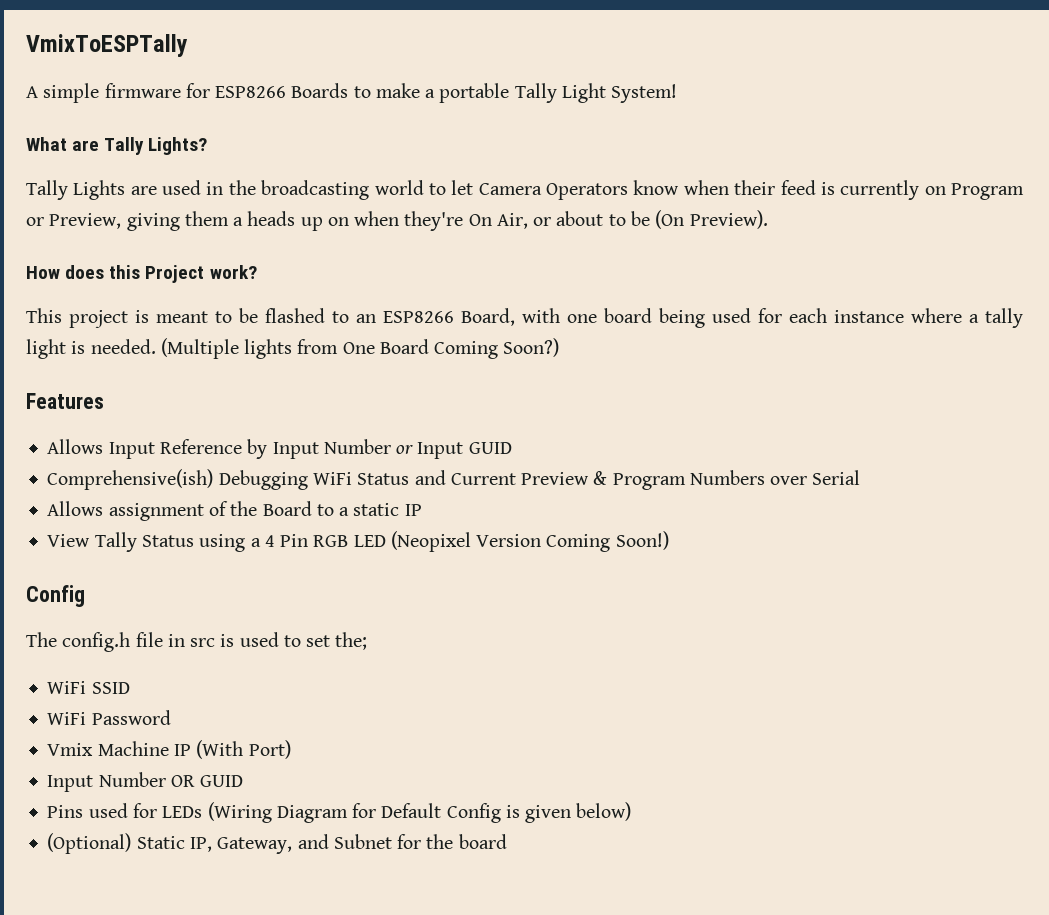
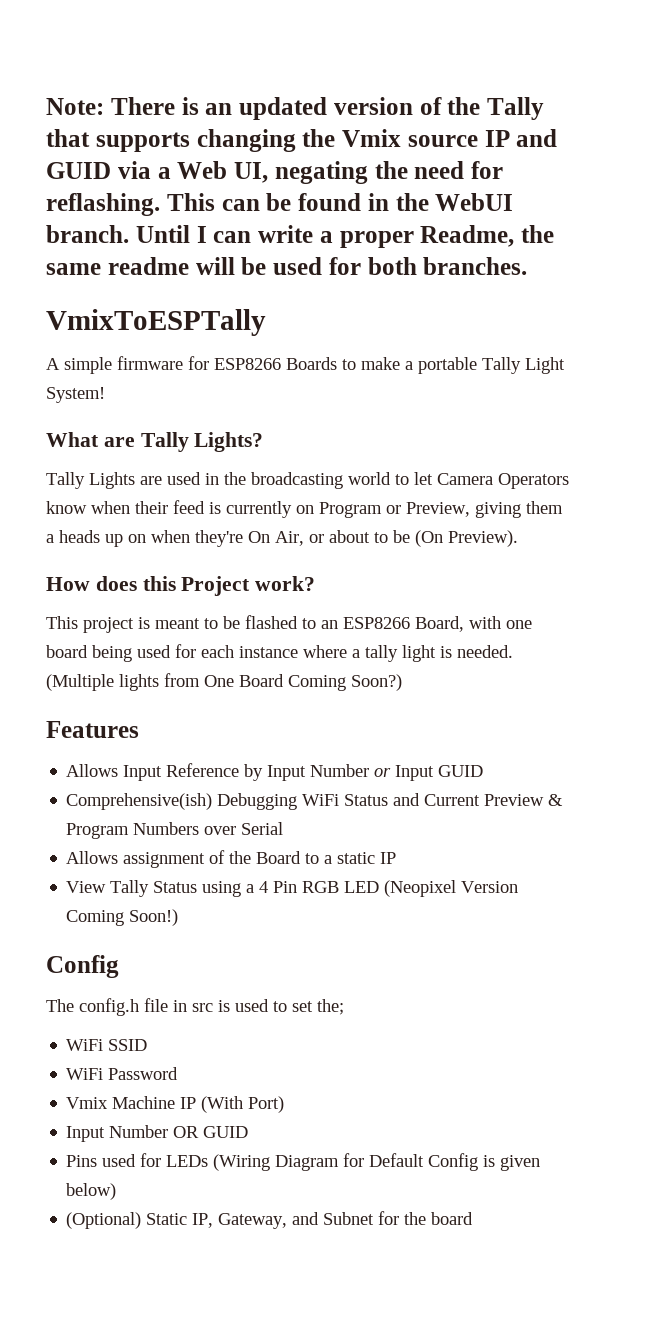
+ Note: There is an updated version of the Tally that supports changing the Vmix source IP and GUID via a Web UI, negating the need for reflashing. This can be found in the WebUI branch. Until I can write a proper Readme, the same readme will be used for both branches.

